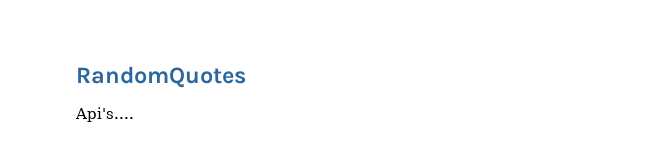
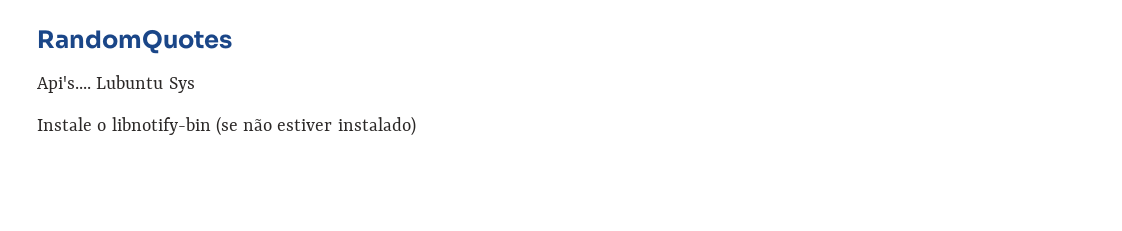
+ Lubuntu Sys
+ Instale o libnotify-bin (se não estiver instalado)

